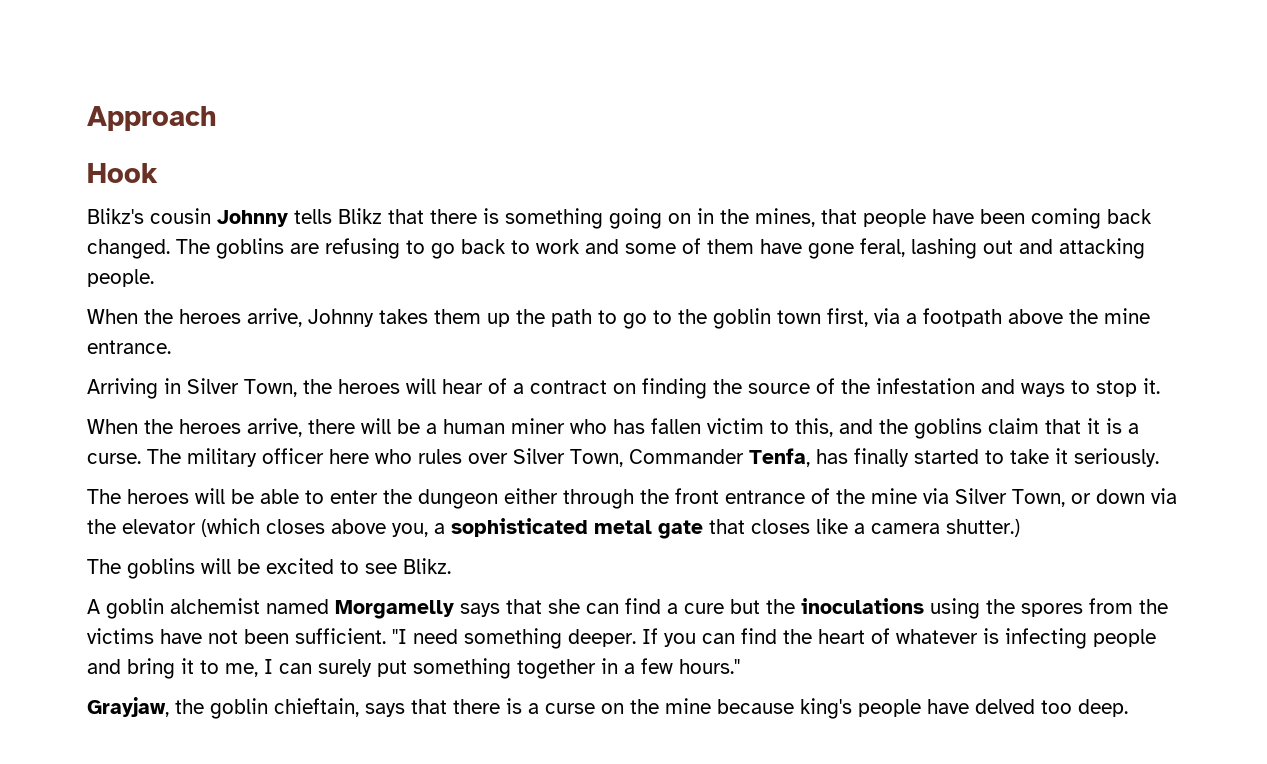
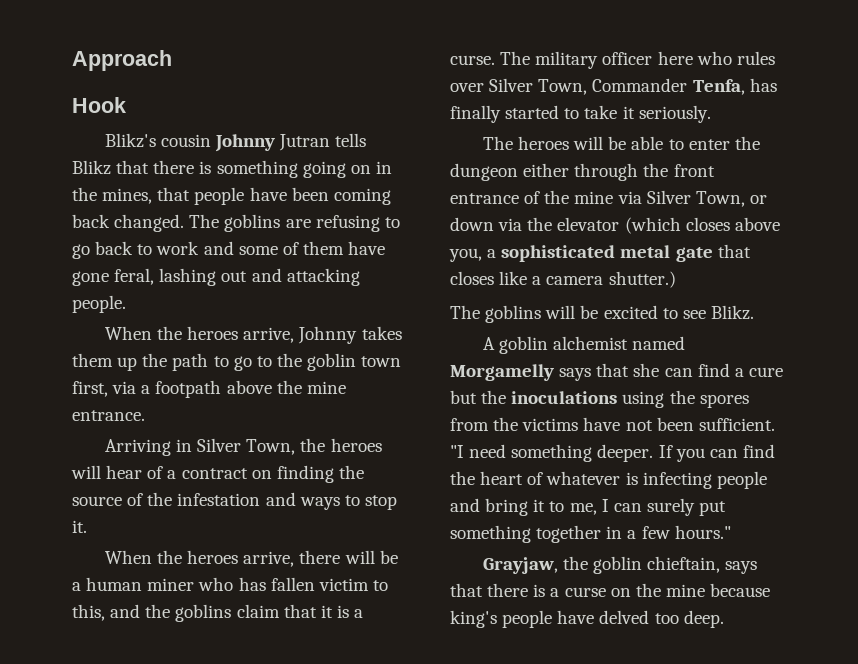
- Blikz's cousin Johnny tells Blikz that there is something going on in the mines, that people have been coming back changed.
+ Blikz's cousin Johnny Jutran tells Blikz that there is something going on in the mines, that people have been coming back changed.

